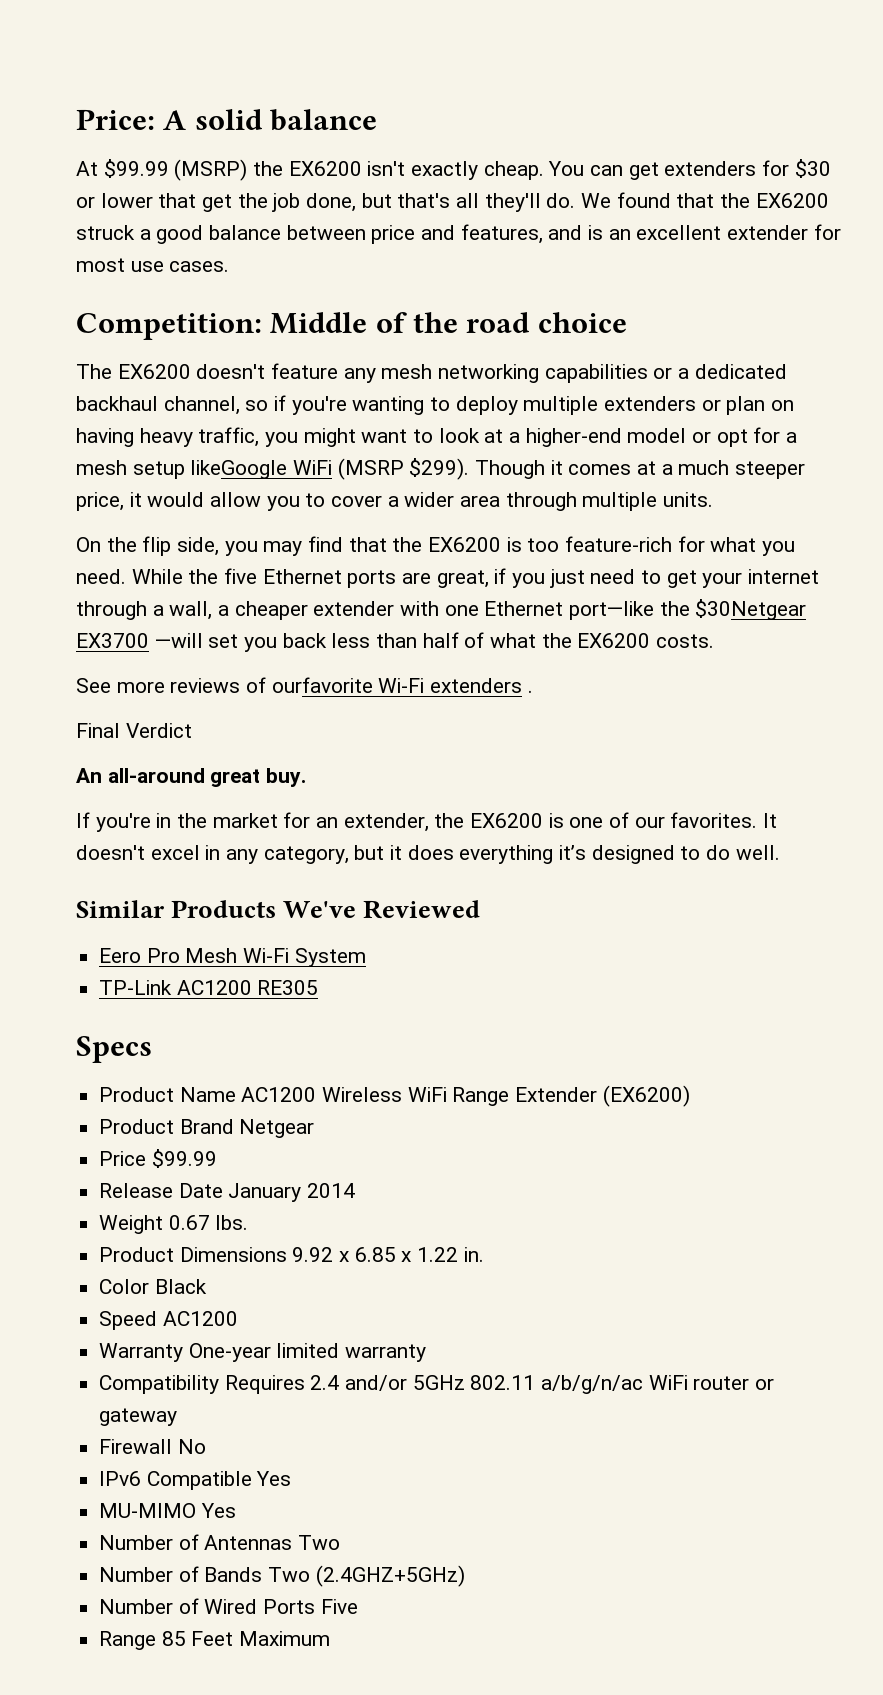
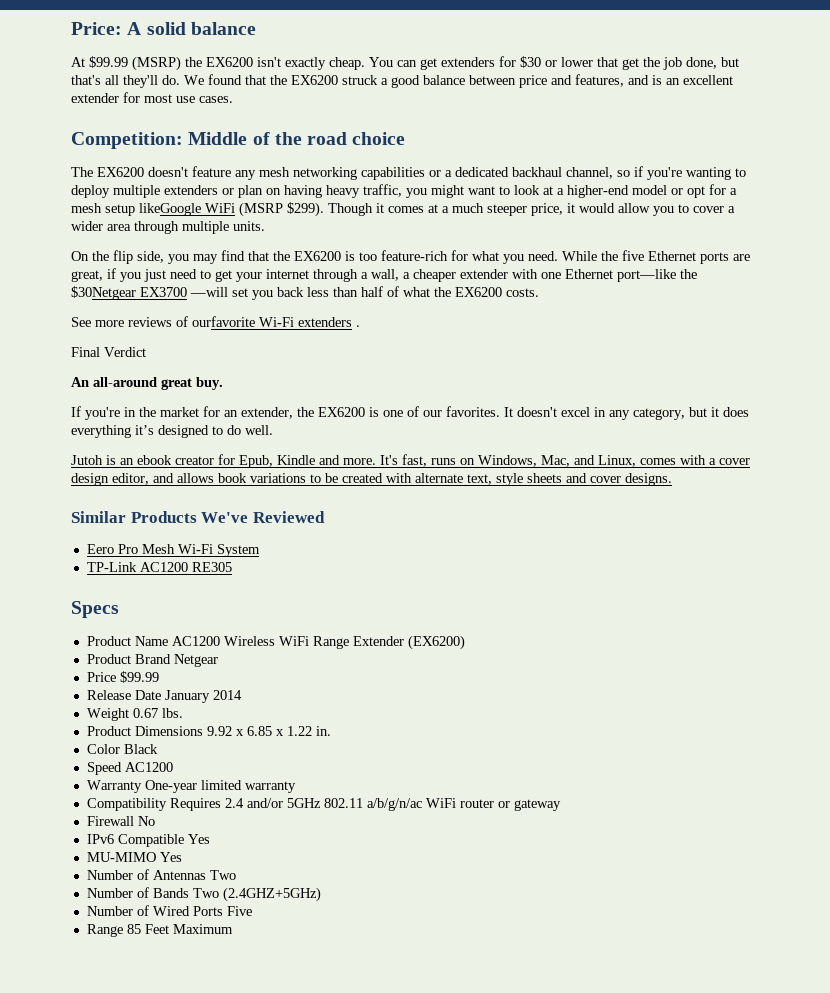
+ Jutoh is an ebook creator for Epub, Kindle and more. It's fast, runs on Windows, Mac, and Linux, comes with a cover design editor, and allows book variations to be created with alternate text, style sheets and cover designs.

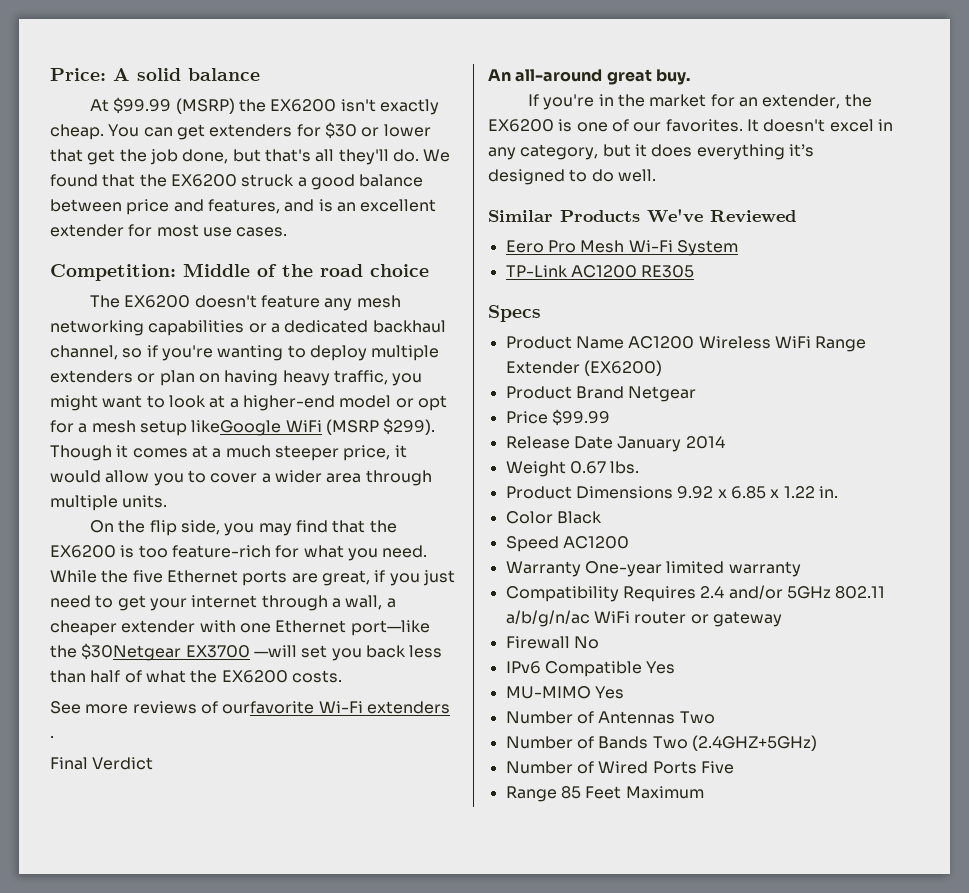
- Jutoh is an ebook creator for Epub, Kindle and more. It's fast, runs on Windows, Mac, and Linux, comes with a cover design editor, and allows book variations to be created with alternate text, style sheets and cover designs.

